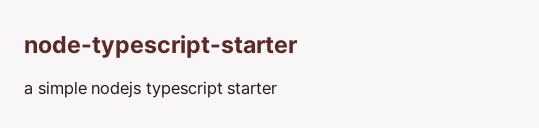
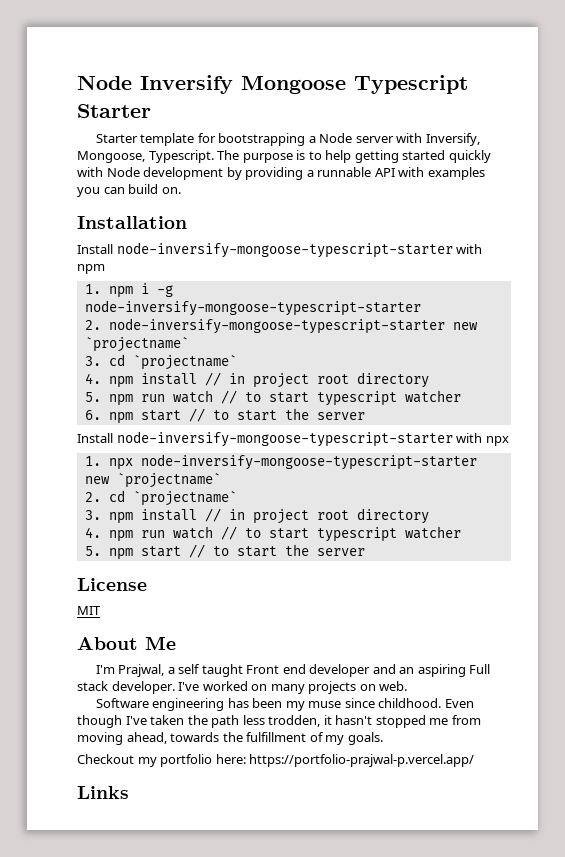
- node-typescript-starter
- a simple nodejs typescript starter
+ Node Inversify Mongoose Typescript Starter
+ Starter template for bootstrapping a Node server with Inversify, Mongoose, Typescript. The purpose is to help getting started quickly with Node development by providing a runnable API with examples you can build on.
+ Installation
+ Install node-inversify-mongoose-typescript-starter with npm
+ 1. npm i -g node-inversify-mongoose-typescript-starter
+ 2. node-inversify-mongoose-typescript-starter new `projectname`
+ 3. cd `projectname`
+ 4. npm install // in project root directory
+ 5. npm run watch // to start typescript watcher
+ 6. npm start // to start the server
+ Install node-inversify-mongoose-typescript-starter with npx
+ 1. npx node-inversify-mongoose-typescript-starter new `projectname`
+ 2. cd `projectname`
+ 3. npm install // in project root directory
+ 4. npm run watch // to start typescript watcher
+ 5. npm start // to start the server
+ License
+ MIT
+ About Me
+ I'm Prajwal, a self taught Front end developer and an aspiring Full stack developer. I've worked on many projects on web.
+ Software engineering has been my muse since childhood. Even though I've taken the path less trodden, it hasn't stopped me from moving ahead, towards the fulfillment of my goals.
+ Checkout my portfolio here: https://portfolio-prajwal-p.vercel.app/
+ Links

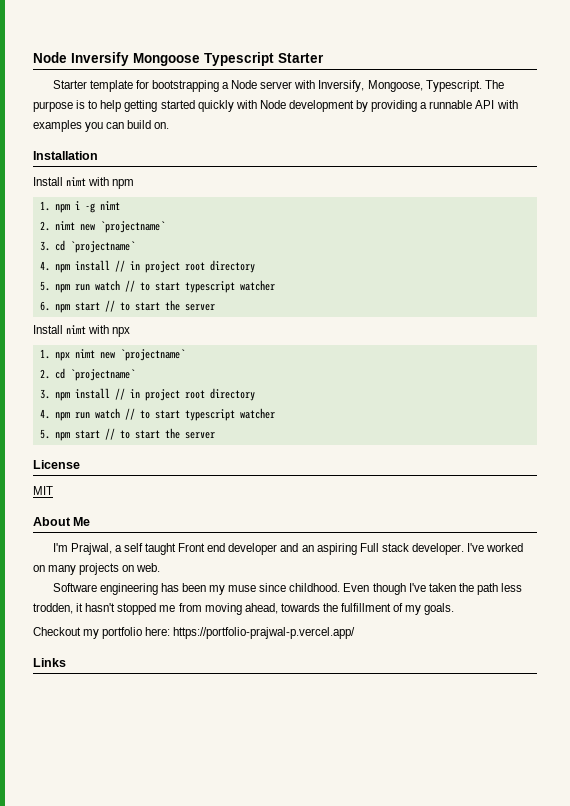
- Install node-inversify-mongoose-typescript-starter with npm
+ Install nimt with npm
- 1. npm i -g node-inversify-mongoose-typescript-starter
- 2. node-inversify-mongoose-typescript-starter new `projectname`
+ 1. npm i -g nimt
+ 2. nimt new `projectname`
- Install node-inversify-mongoose-typescript-starter with npx
+ Install nimt with npx
- 1. npx node-inversify-mongoose-typescript-starter new `projectname`
+ 1. npx nimt new `projectname`

